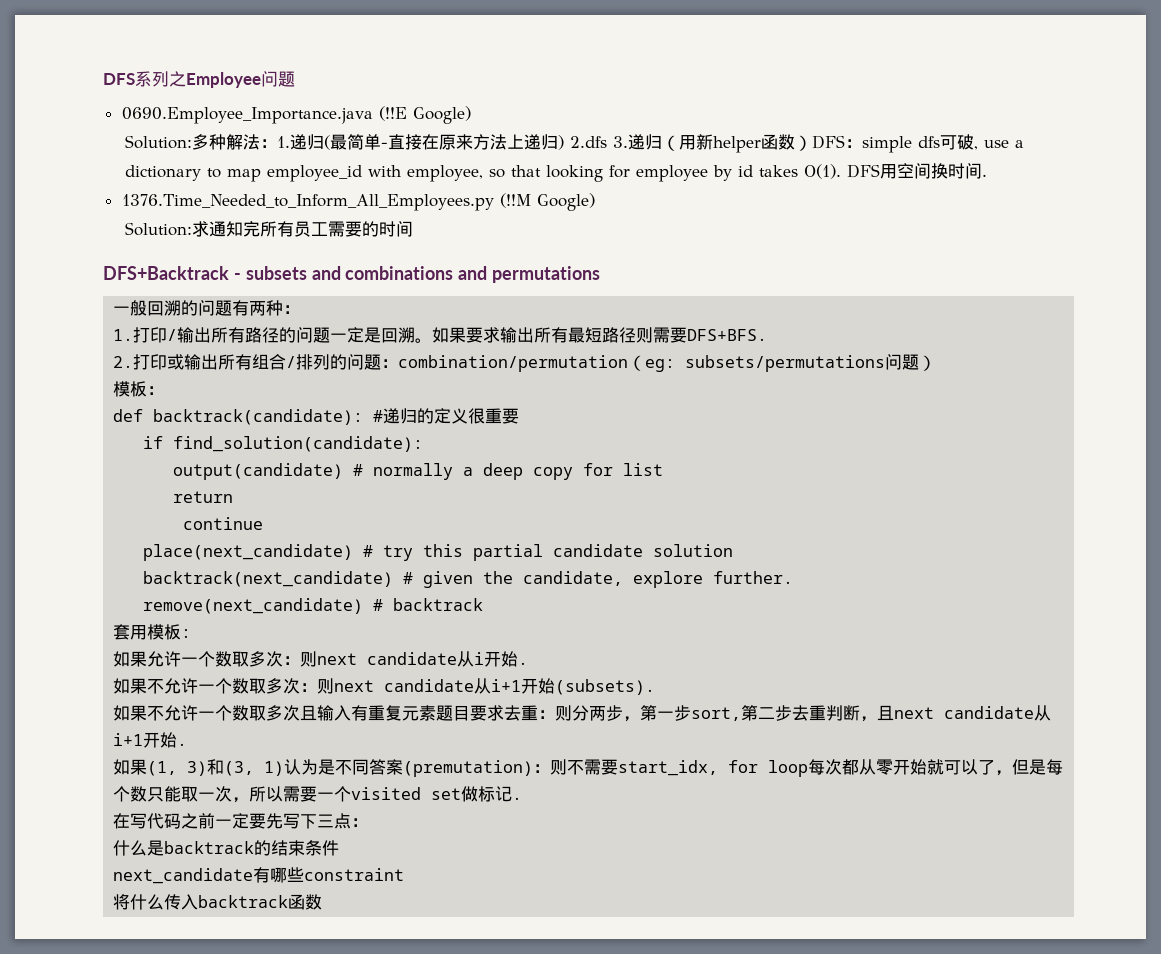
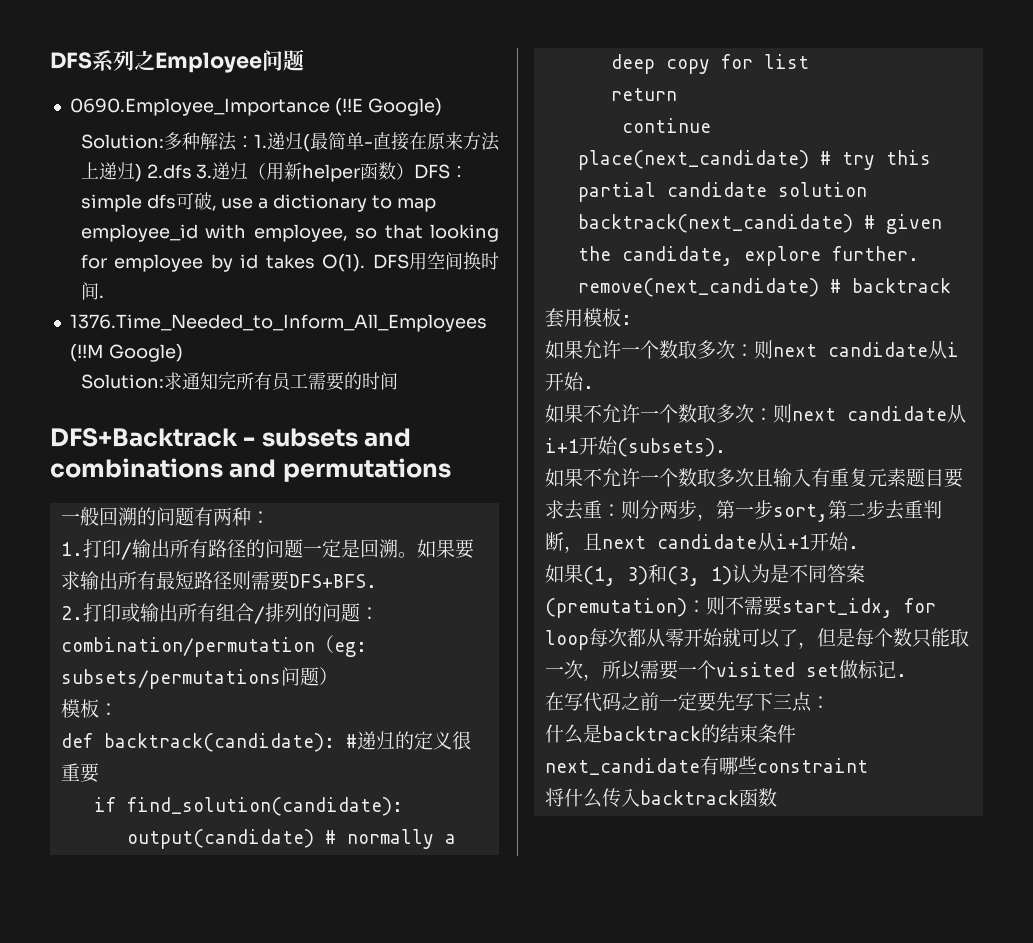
- 0690.Employee_Importance.java (!!E Google)
+ 0690.Employee_Importance (!!E Google)
- 1376.Time_Needed_to_Inform_All_Employees.py (!!M Google)
+ 1376.Time_Needed_to_Inform_All_Employees (!!M Google)

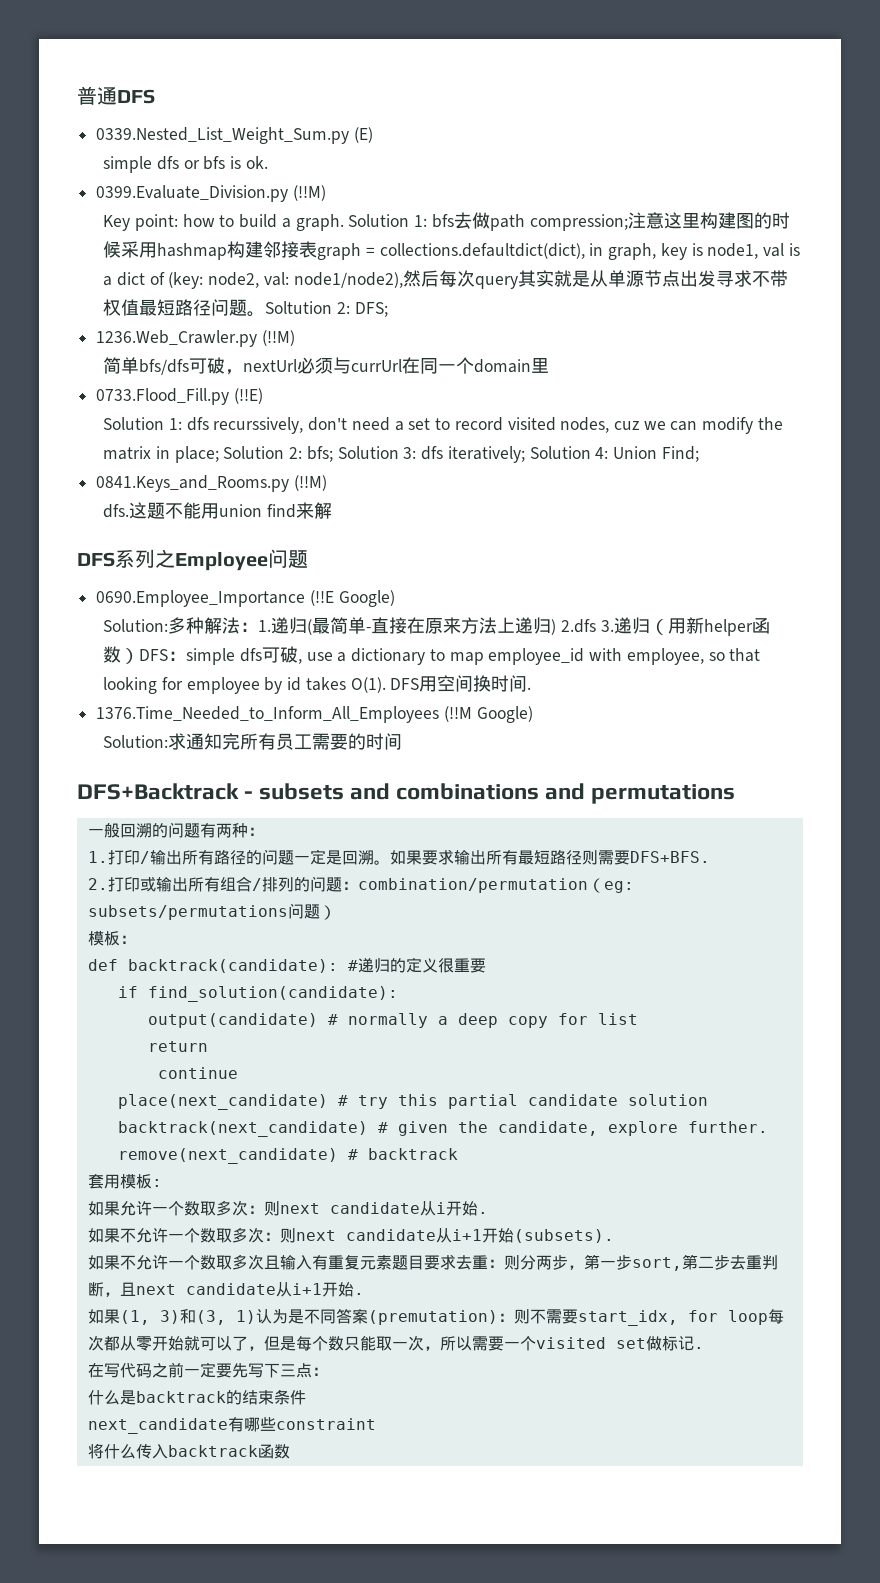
+ 普通DFS
+ 0339.Nested_List_Weight_Sum.py (E)
+ simple dfs or bfs is ok.
+ 0399.Evaluate_Division.py (!!M)
+ Key point: how to build a graph. Solution 1: bfs去做path compression;注意这里构建图的时候采用hashmap构建邻接表graph = collections.defaultdict(dict), in graph, key is node1, val is a dict of (key: node2, val: node1/node2),然后每次query其实就是从单源节点出发寻求不带权值最短路径问题。Soltution 2: DFS;
+ 1236.Web_Crawler.py (!!M)
+ 简单bfs/dfs可破，nextUrl必须与currUrl在同一个domain里
+ 0733.Flood_Fill.py (!!E)
+ Solution 1: dfs recurssively, don't need a set to record visited nodes, cuz we can modify the matrix in place; Solution 2: bfs; Solution 3: dfs iteratively; Solution 4: Union Find;
+ 0841.Keys_and_Rooms.py (!!M)
+ dfs.这题不能用union find来解

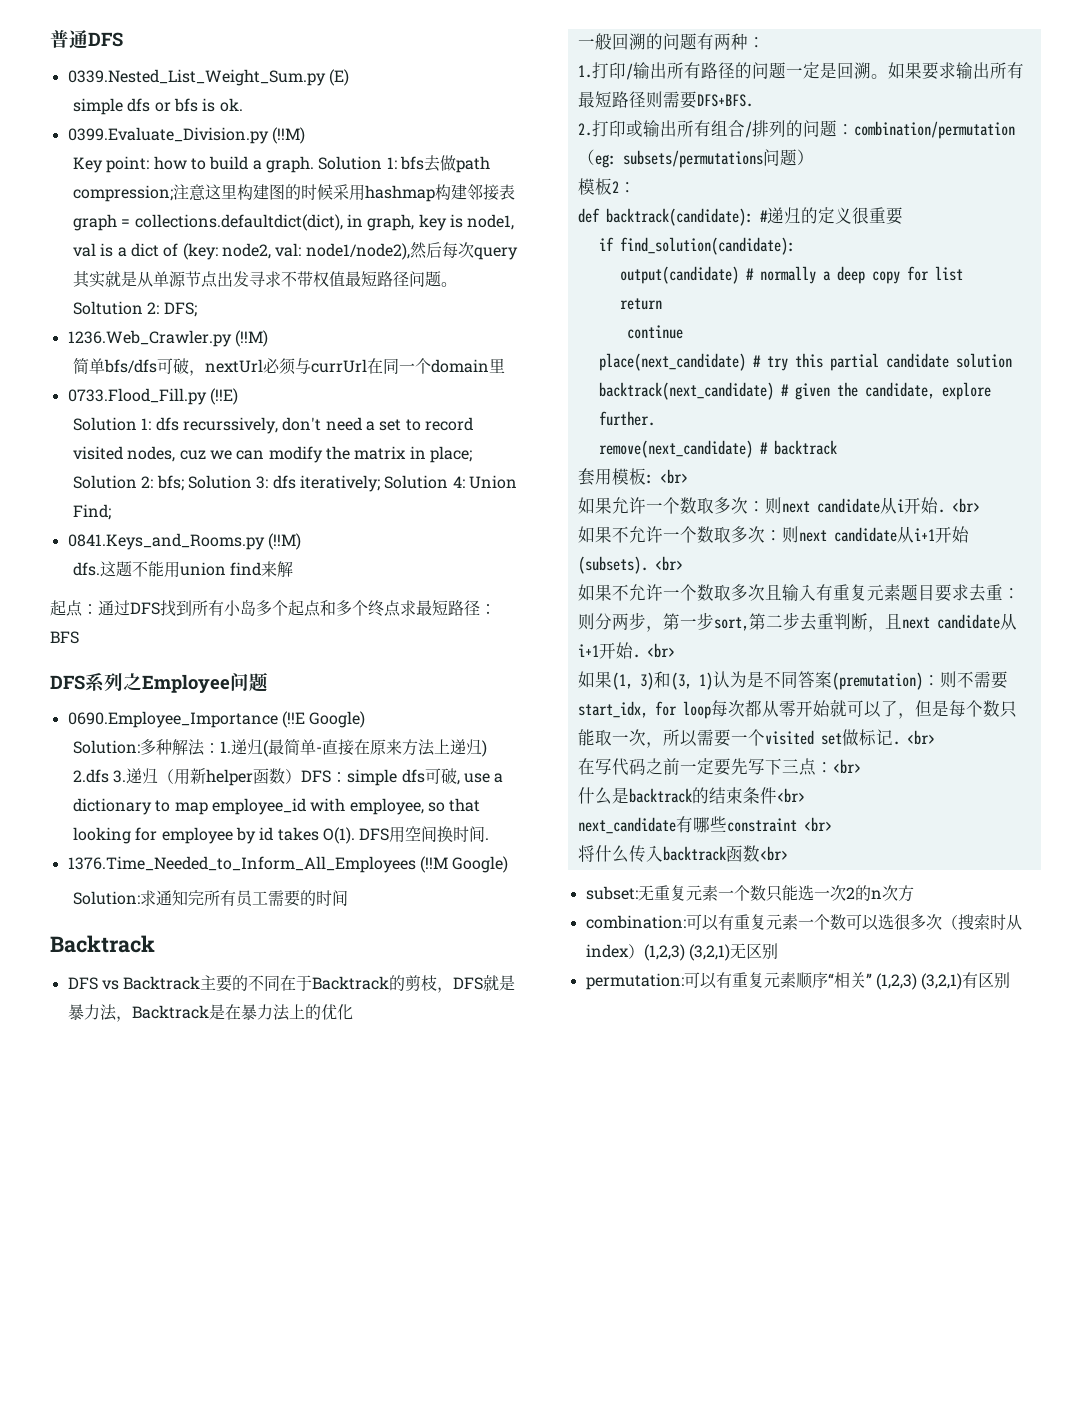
+ 起点：通过DFS找到所有小岛多个起点和多个终点求最短路径：BFS
  Solution:求通知完所有员工需要的时间
- DFS+Backtrack - subsets and combinations and permutations
+ Backtrack
+ DFS vs Backtrack主要的不同在于Backtrack的剪枝，DFS就是暴力法，Backtrack是在暴力法上的优化
  2.打印或输出所有组合/排列的问题：combination/permutation（eg: subsets/permutations问题）
- 模板：
+ 模板2：
- 套用模板:
+ 套用模板: <br>
- 如果允许一个数取多次：则next candidate从i开始.
+ 如果允许一个数取多次：则next candidate从i开始. <br>
- 如果不允许一个数取多次：则next candidate从i+1开始(subsets).
+ 如果不允许一个数取多次：则next candidate从i+1开始(subsets). <br>
- 如果不允许一个数取多次且输入有重复元素题目要求去重：则分两步，第一步sort,第二步去重判断，且next candidate从i+1开始.
+ 如果不允许一个数取多次且输入有重复元素题目要求去重：则分两步，第一步sort,第二步去重判断，且next candidate从i+1开始. <br>
- 如果(1, 3)和(3, 1)认为是不同答案(premutation)：则不需要start_idx, for loop每次都从零开始就可以了，但是每个数只能取一次，所以需要一个visited set做标记.
+ 如果(1, 3)和(3, 1)认为是不同答案(premutation)：则不需要start_idx, for loop每次都从零开始就可以了，但是每个数只能取一次，所以需要一个visited set做标记. <br>
- 在写代码之前一定要先写下三点：
+ 在写代码之前一定要先写下三点：<br>
- 什么是backtrack的结束条件
+ 什么是backtrack的结束条件<br>
- next_candidate有哪些constraint
+ next_candidate有哪些constraint <br>
- 将什么传入backtrack函数
+ 将什么传入backtrack函数<br>
+ subset:无重复元素一个数只能选一次2的n次方
+ combination:可以有重复元素一个数可以选很多次（搜索时从index）(1,2,3) (3,2,1)无区别
+ permutation:可以有重复元素顺序“相关” (1,2,3) (3,2,1)有区别

